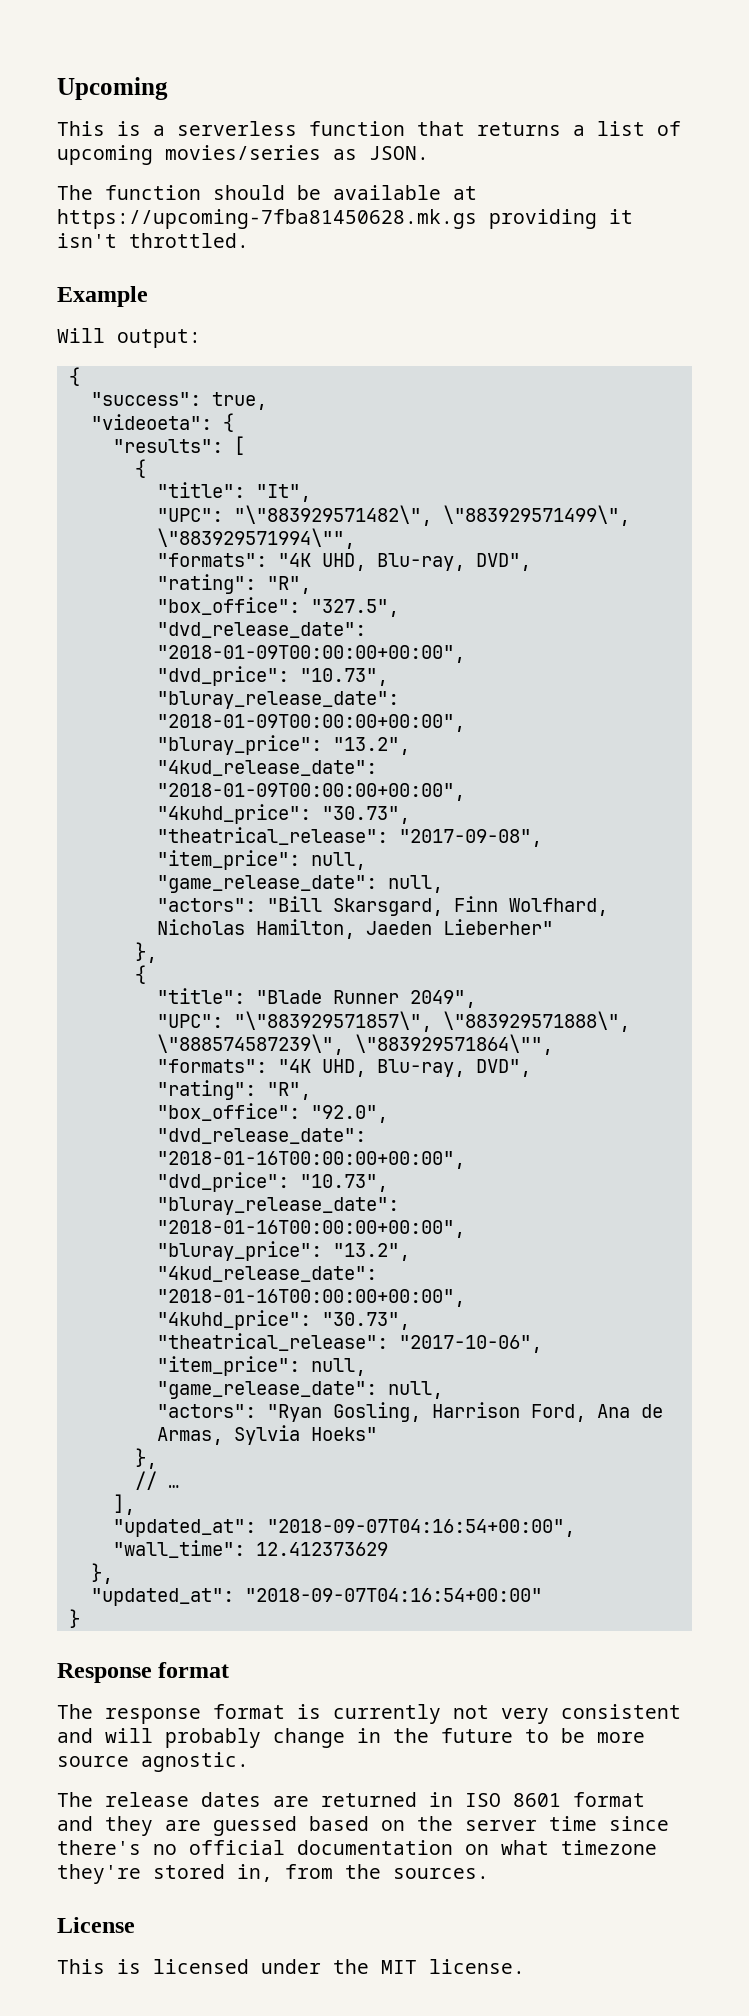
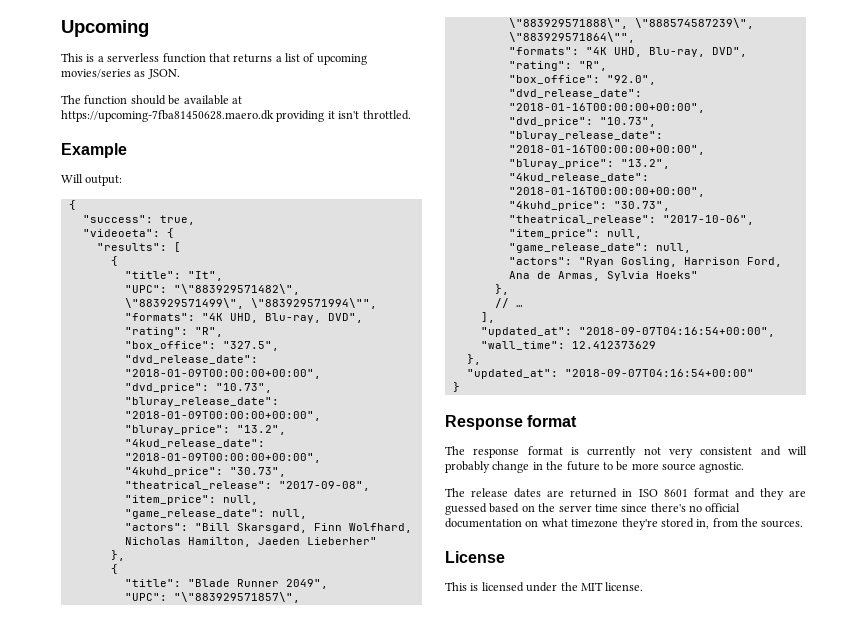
- The function should be available at https://upcoming-7fba81450628.mk.gs providing it isn't throttled.
+ The function should be available at https://upcoming-7fba81450628.maero.dk providing it isn't throttled.

